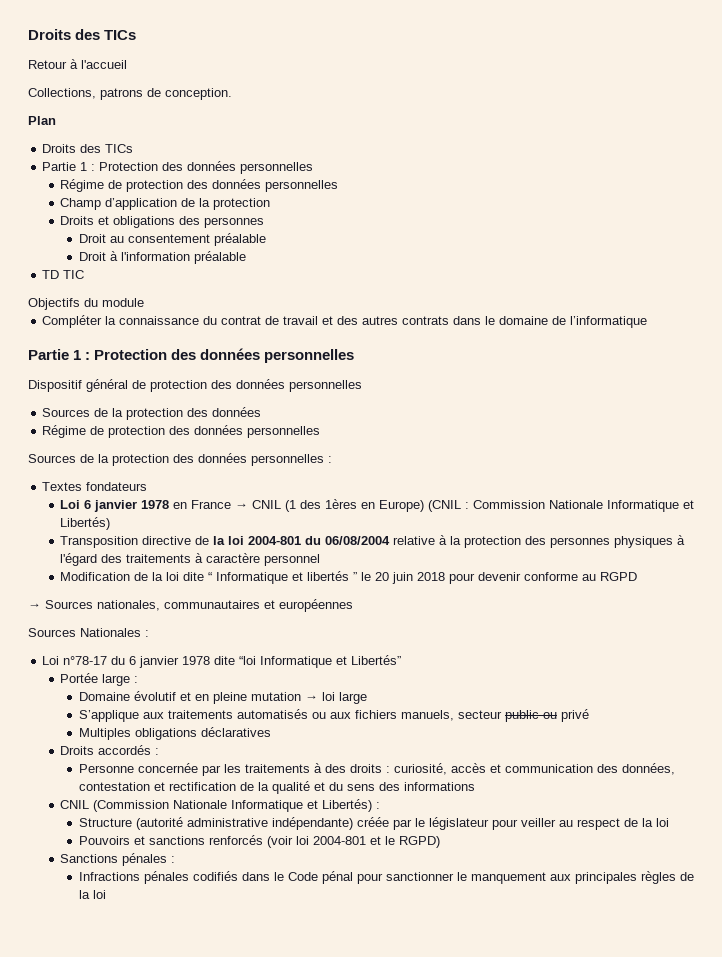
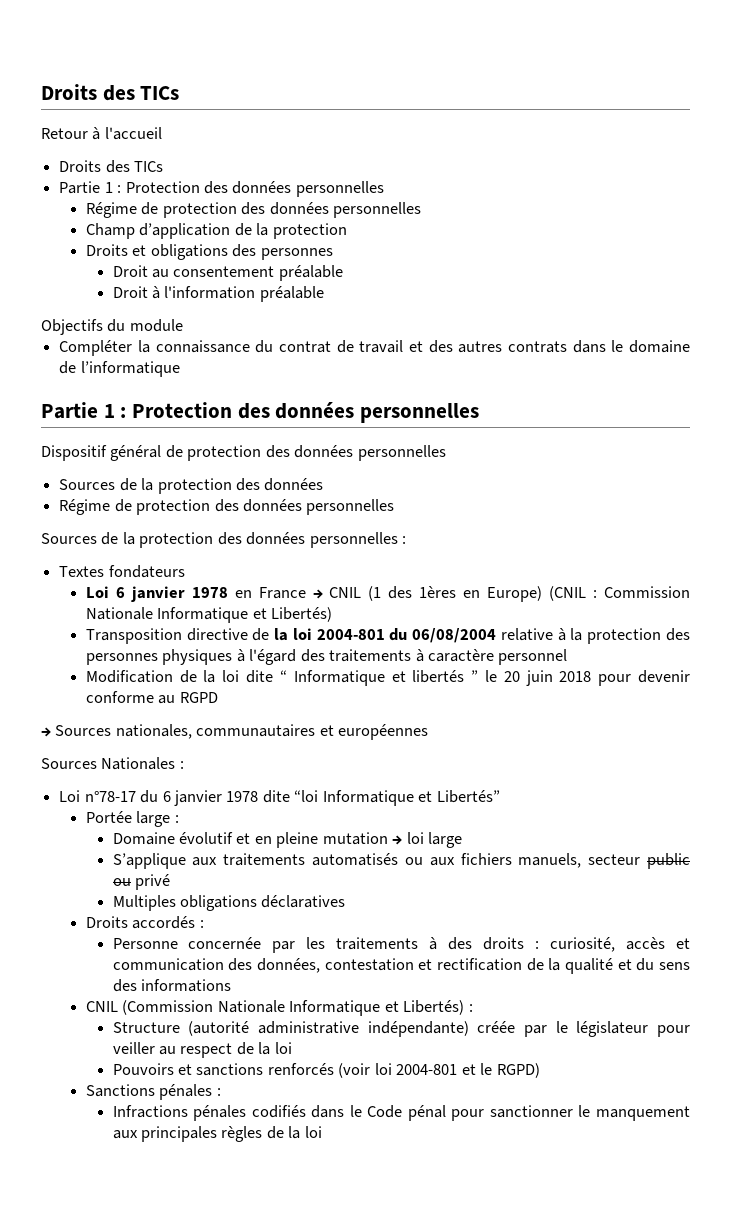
- Collections, patrons de conception.
- Plan
- TD TIC

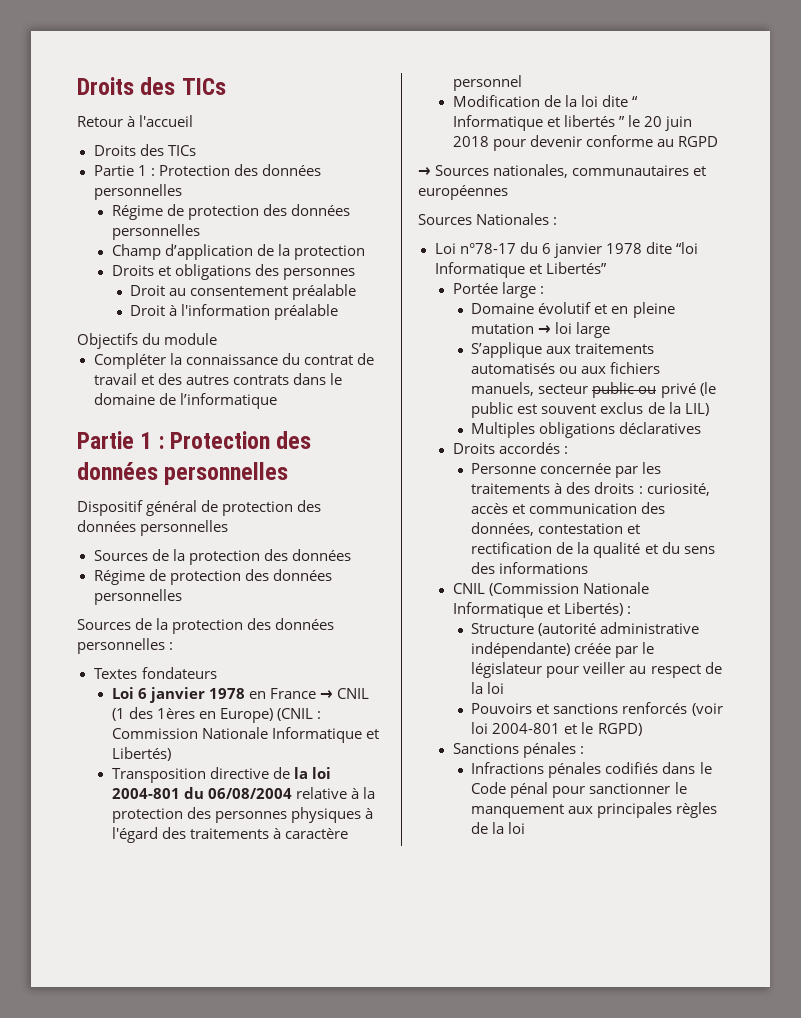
- S’applique aux traitements automatisés ou aux fichiers manuels, secteur public ou privé
+ S’applique aux traitements automatisés ou aux fichiers manuels, secteur public ou privé (le public est souvent exclus de la LIL)

